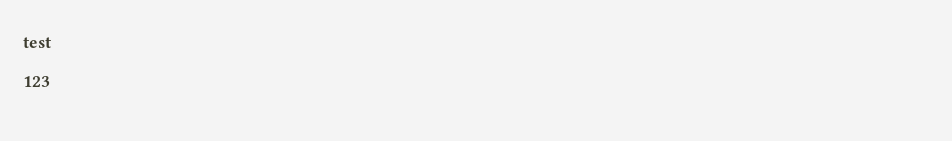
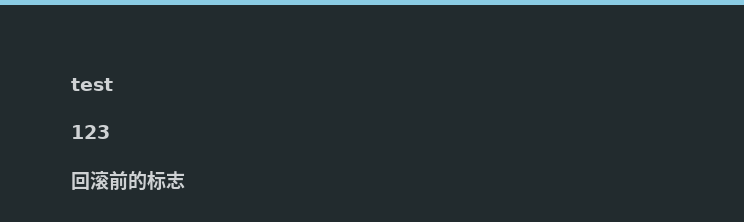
+ 回滚前的标志

